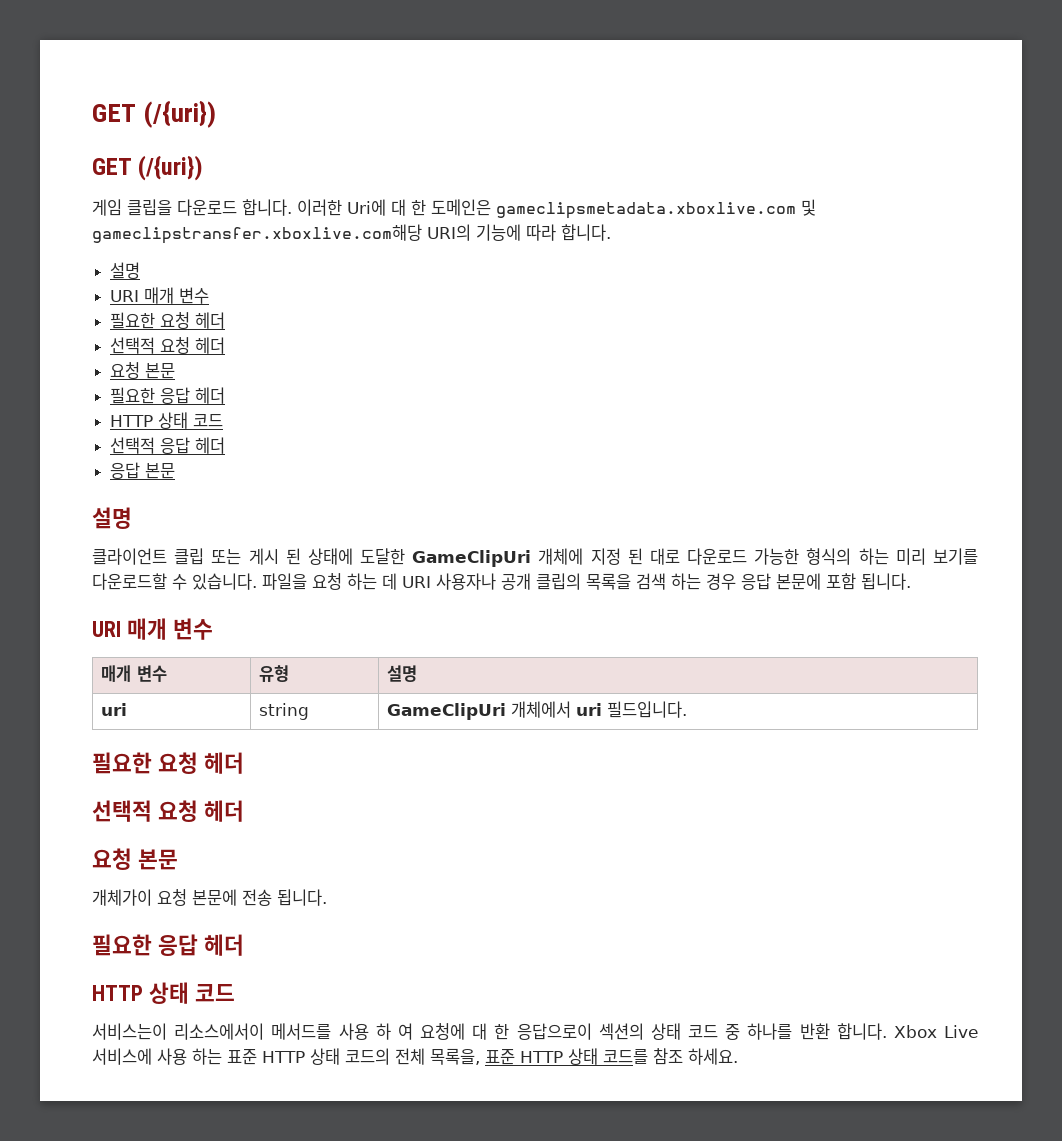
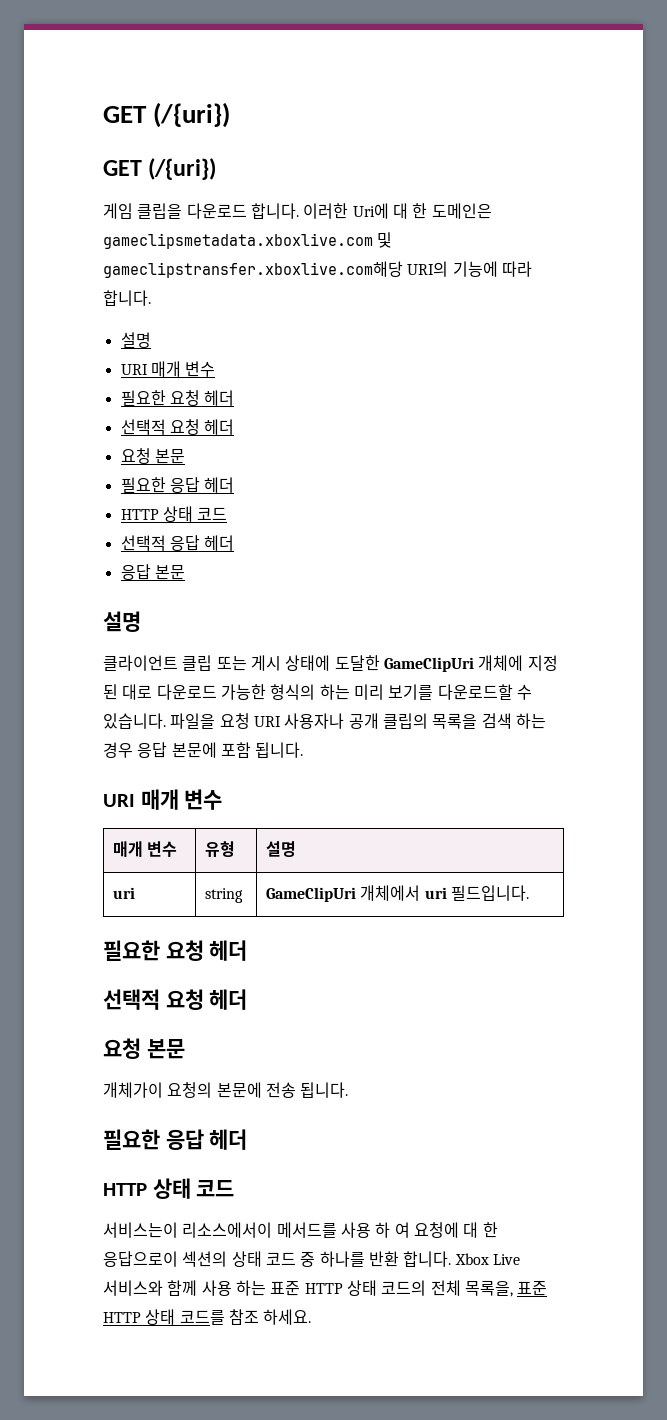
- 클라이언트 클립 또는 게시 된 상태에 도달한 GameClipUri 개체에 지정 된 대로 다운로드 가능한 형식의 하는 미리 보기를 다운로드할 수 있습니다.
+ 클라이언트 클립 또는 게시 상태에 도달한 GameClipUri 개체에 지정 된 대로 다운로드 가능한 형식의 하는 미리 보기를 다운로드할 수 있습니다.
- 파일을 요청 하는 데 URI 사용자나 공개 클립의 목록을 검색 하는 경우 응답 본문에 포함 됩니다.
+ 파일을 요청 URI 사용자나 공개 클립의 목록을 검색 하는 경우 응답 본문에 포함 됩니다.
- 개체가이 요청 본문에 전송 됩니다.
+ 개체가이 요청의 본문에 전송 됩니다.
- Xbox Live 서비스에 사용 하는 표준 HTTP 상태 코드의 전체 목록을, 표준 HTTP 상태 코드를 참조 하세요.
+ Xbox Live 서비스와 함께 사용 하는 표준 HTTP 상태 코드의 전체 목록을, 표준 HTTP 상태 코드를 참조 하세요.

